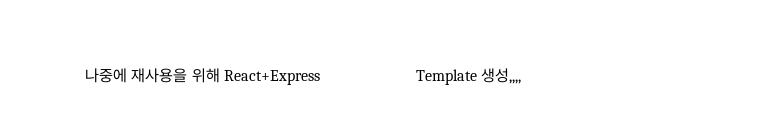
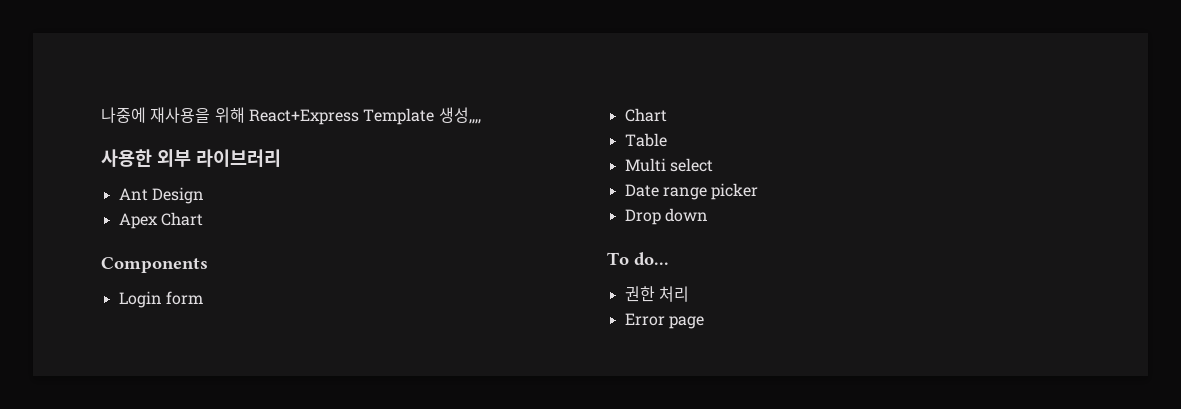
+ 사용한 외부 라이브러리
+ Ant Design
+ Apex Chart
+ Components
+ Login form
+ Chart
+ Table
+ Multi select
+ Date range picker
+ Drop down
+ To do...
+ 권한 처리
+ Error page

